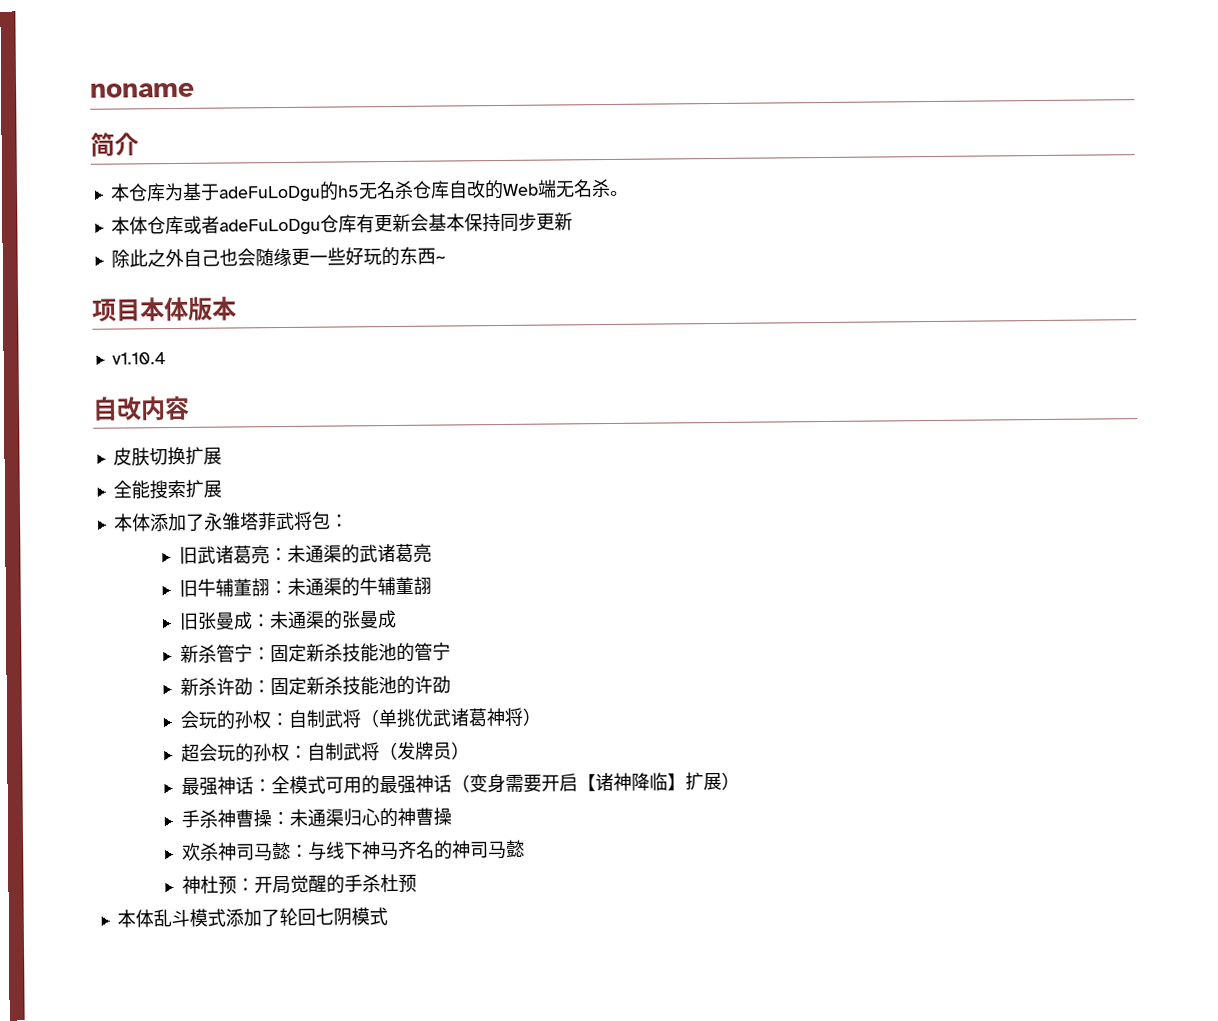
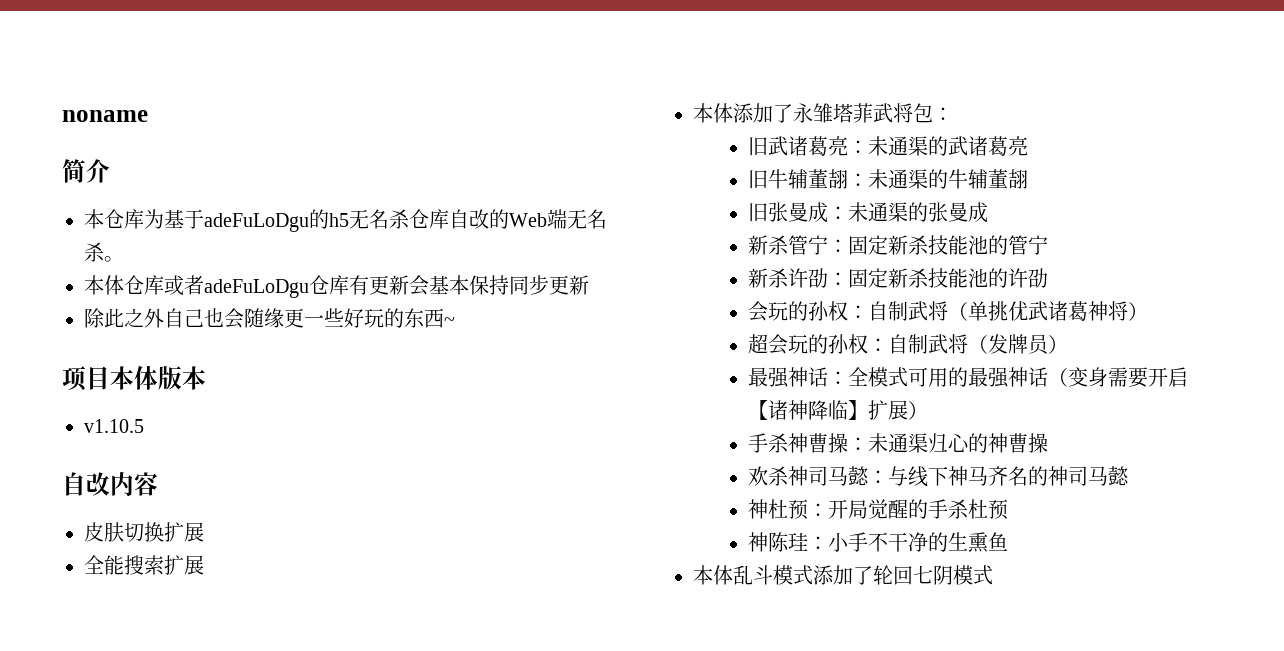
- v1.10.4
+ v1.10.5
+ 神陈珪：小手不干净的生熏鱼

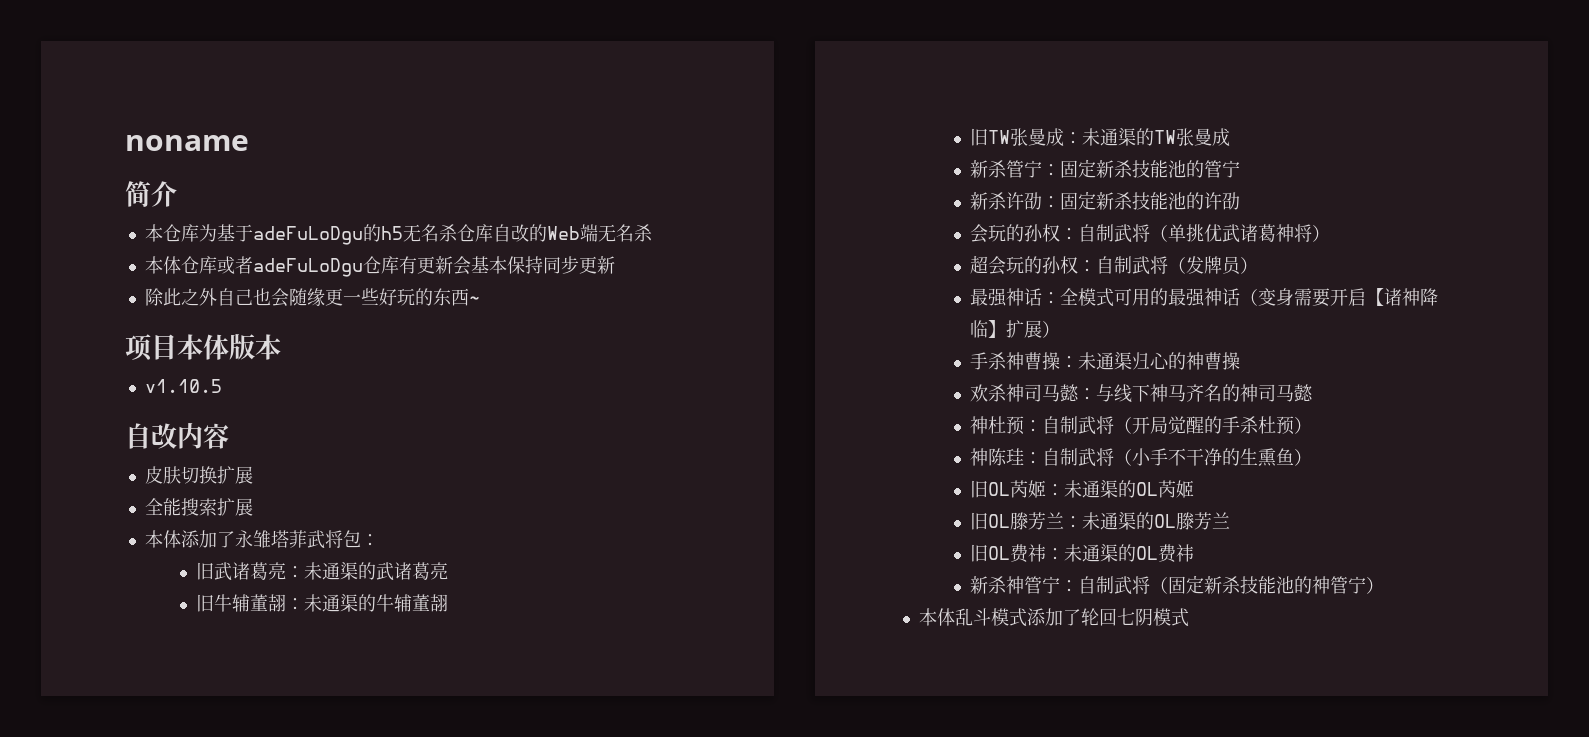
- 本仓库为基于adeFuLoDgu的h5无名杀仓库自改的Web端无名杀。
+ 本仓库为基于adeFuLoDgu的h5无名杀仓库自改的Web端无名杀
- 旧张曼成：未通渠的张曼成
+ 旧TW张曼成：未通渠的TW张曼成
- 神杜预：开局觉醒的手杀杜预
+ 神杜预：自制武将（开局觉醒的手杀杜预）
- 神陈珪：小手不干净的生熏鱼
+ 神陈珪：自制武将（小手不干净的生熏鱼）
+ 旧OL芮姬：未通渠的OL芮姬
+ 旧OL滕芳兰：未通渠的OL滕芳兰
+ 旧OL费祎：未通渠的OL费祎
+ 新杀神管宁：自制武将（固定新杀技能池的神管宁）

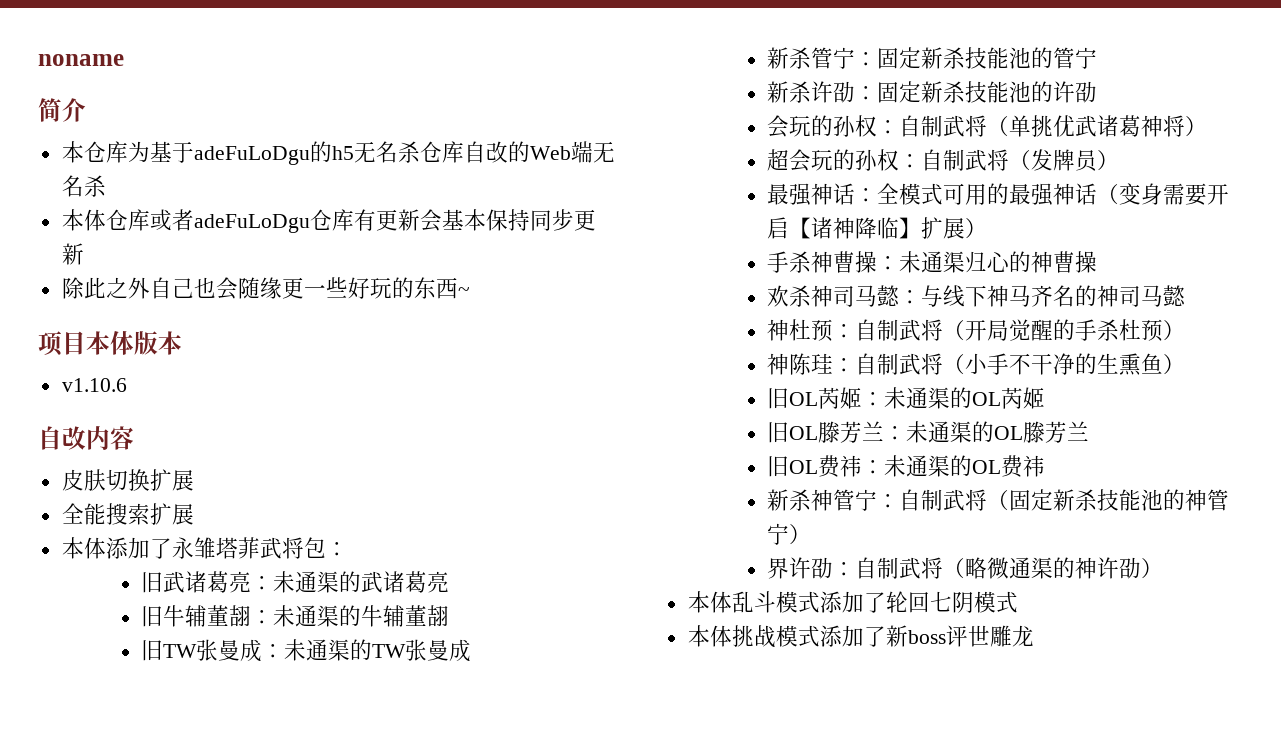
- v1.10.5
+ v1.10.6
+ 界许劭：自制武将（略微通渠的神许劭）
+ 本体挑战模式添加了新boss评世雕龙

